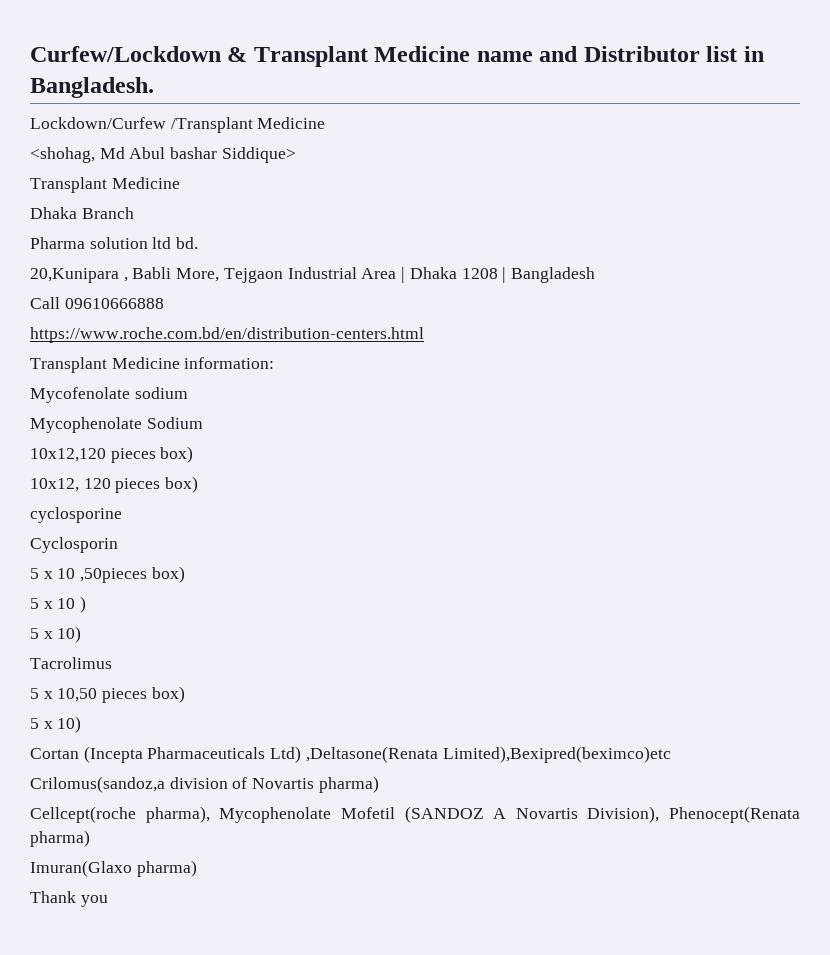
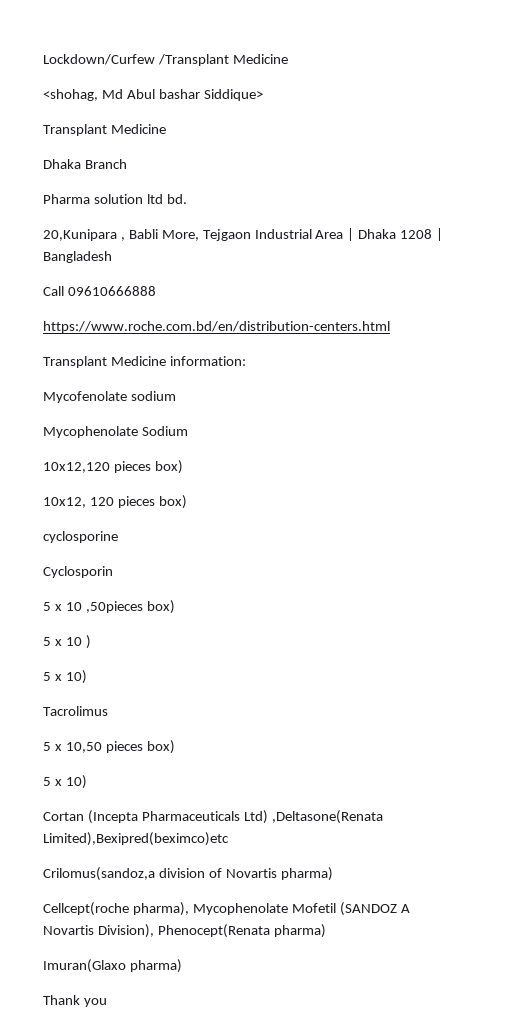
- Curfew/Lockdown & Transplant Medicine name and Distributor list in Bangladesh.

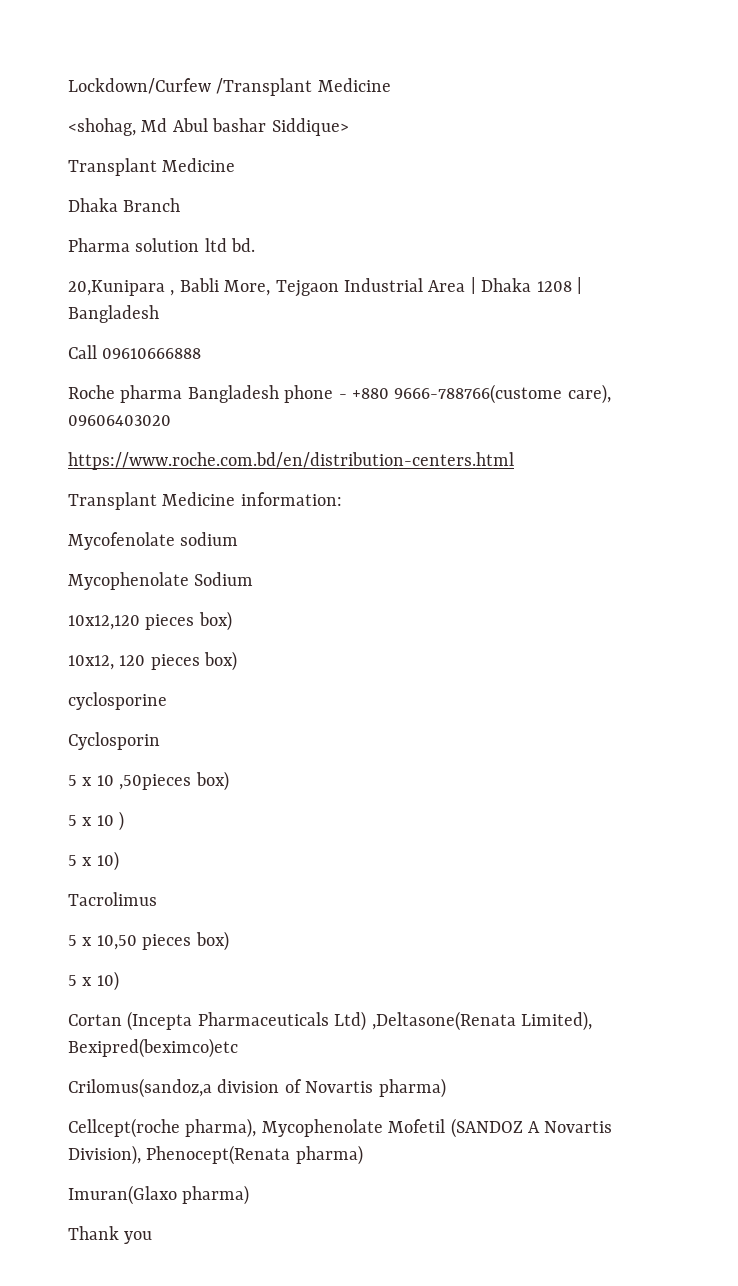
+ Roche pharma Bangladesh phone - +880 9666-788766(custome care), 09606403020
- Cortan (Incepta Pharmaceuticals Ltd) ,Deltasone(Renata Limited),Bexipred(beximco)etc
+ Cortan (Incepta Pharmaceuticals Ltd) ,Deltasone(Renata Limited), Bexipred(beximco)etc

